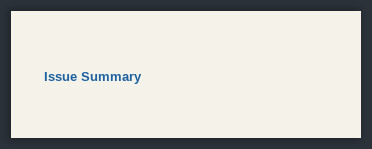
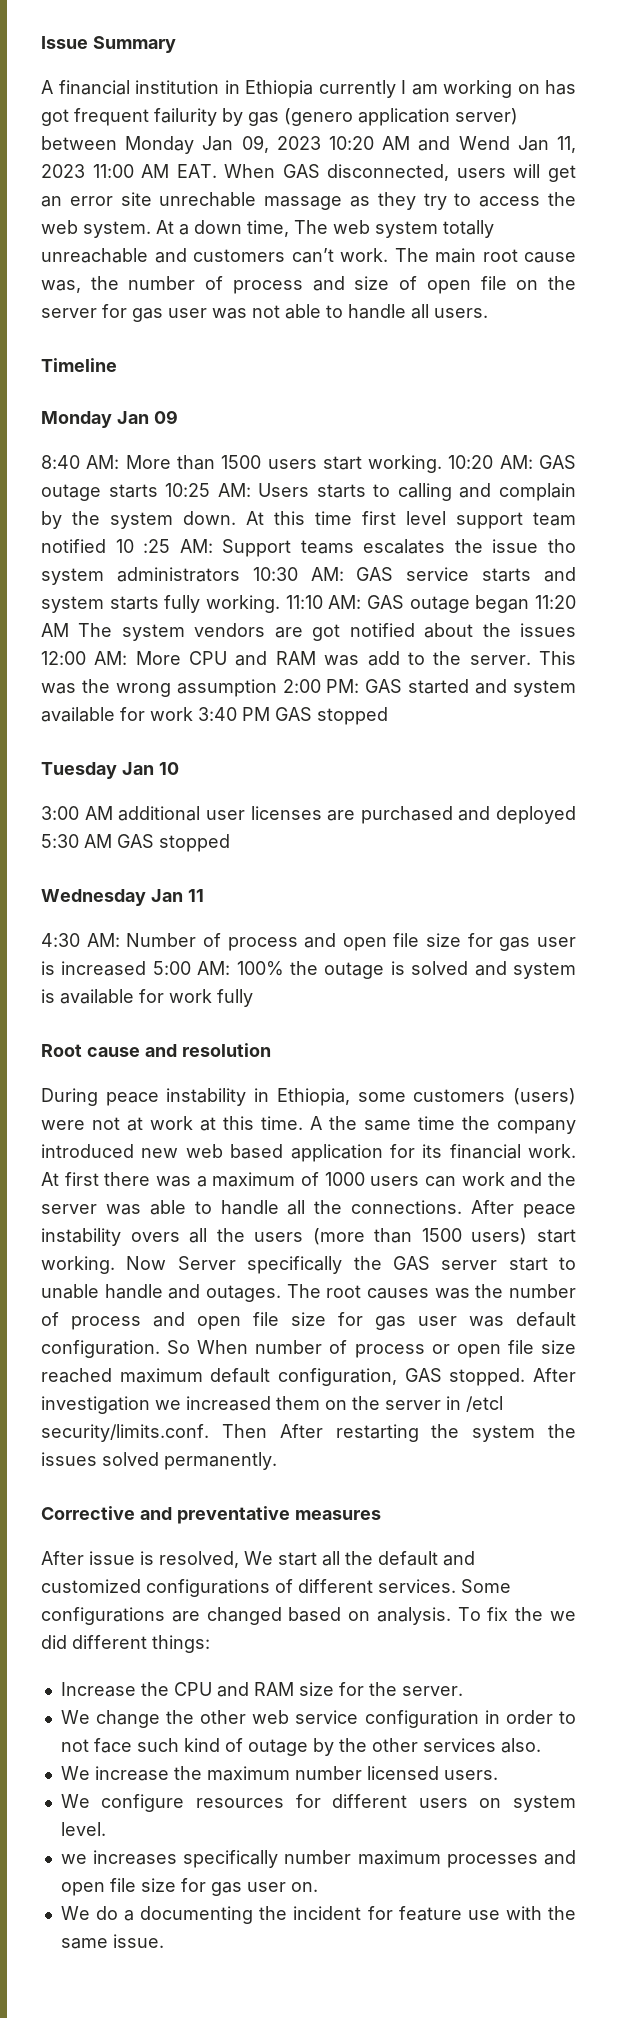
+ A financial institution in Ethiopia currently I am working on has got frequent failurity by gas (genero application server) between Monday Jan 09, 2023 10:20 AM and Wend Jan 11, 2023 11:00 AM EAT. When GAS disconnected, users will get an error site unrechable massage as they try to access the web system. At a down time, The web system totally unreachable and customers can’t work. The main root cause was, the number of process and size of open file on the server for gas user was not able to handle all users.
+ Timeline
+ Monday Jan 09
+ 8:40 AM: More than 1500 users start working. 10:20 AM: GAS outage starts 10:25 AM: Users starts to calling and complain by the system down. At this time first level support team notified 10 :25 AM: Support teams escalates the issue tho system administrators 10:30 AM: GAS service starts and system starts fully working. 11:10 AM: GAS outage began 11:20 AM The system vendors are got notified about the issues 12:00 AM: More CPU and RAM was add to the server. This was the wrong assumption 2:00 PM: GAS started and system available for work 3:40 PM GAS stopped
+ Tuesday Jan 10
+ 3:00 AM additional user licenses are purchased and deployed 5:30 AM GAS stopped
+ Wednesday Jan 11
+ 4:30 AM: Number of process and open file size for gas user is increased 5:00 AM: 100% the outage is solved and system is available for work fully
+ Root cause and resolution
+ During peace instability in Ethiopia, some customers (users) were not at work at this time. A the same time the company introduced new web based application for its financial work. At first there was a maximum of 1000 users can work and the server was able to handle all the connections. After peace instability overs all the users (more than 1500 users) start working. Now Server specifically the GAS server start to unable handle and outages. The root causes was the number of process and open file size for gas user was default configuration. So When number of process or open file size reached maximum default configuration, GAS stopped. After investigation we increased them on the server in /etcl security/limits.conf. Then After restarting the system the issues solved permanently.
+ Corrective and preventative measures
+ After issue is resolved, We start all the default and customized configurations of different services. Some configurations are changed based on analysis. To fix the we did different things:
+ Increase the CPU and RAM size for the server.
+ We change the other web service configuration in order to not face such kind of outage by the other services also.
+ We increase the maximum number licensed users.
+ We configure resources for different users on system level.
+ we increases specifically number maximum processes and open file size for gas user on.
+ We do a documenting the incident for feature use with the same issue.

